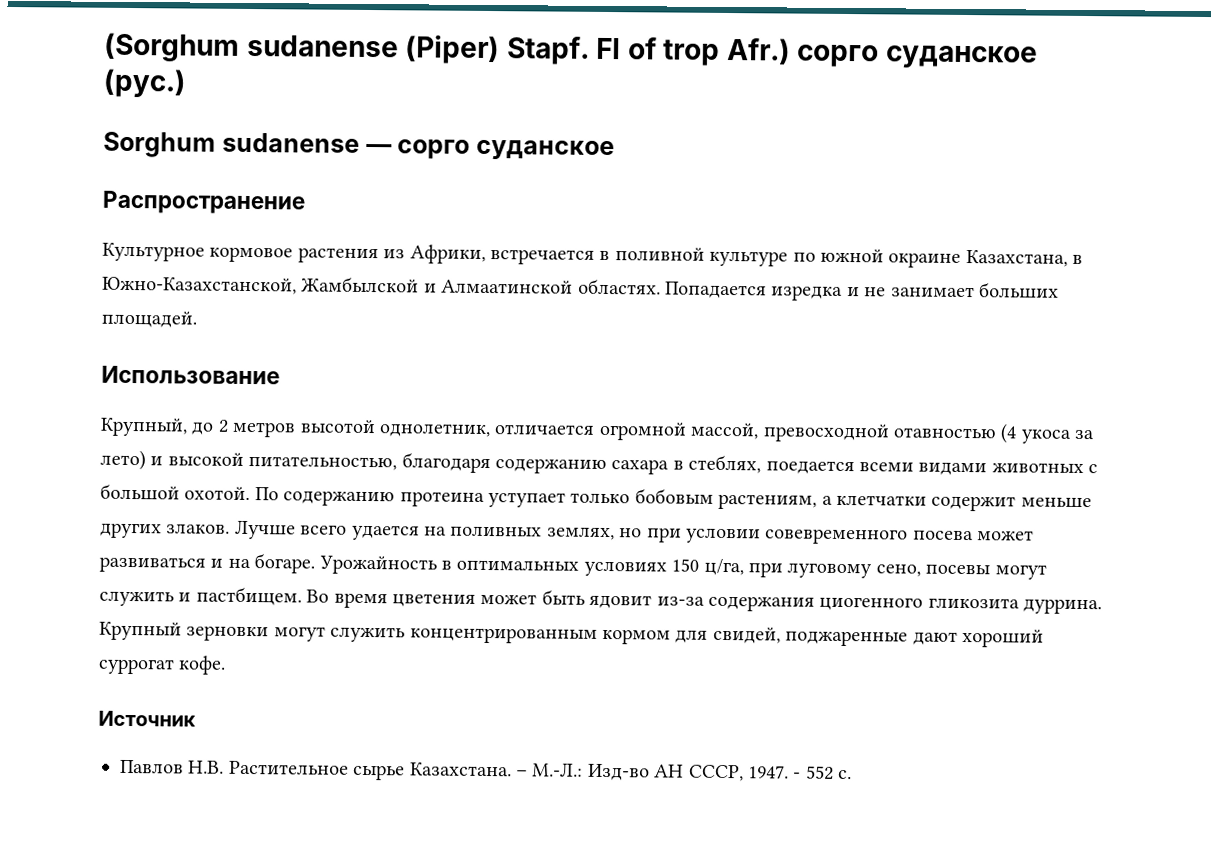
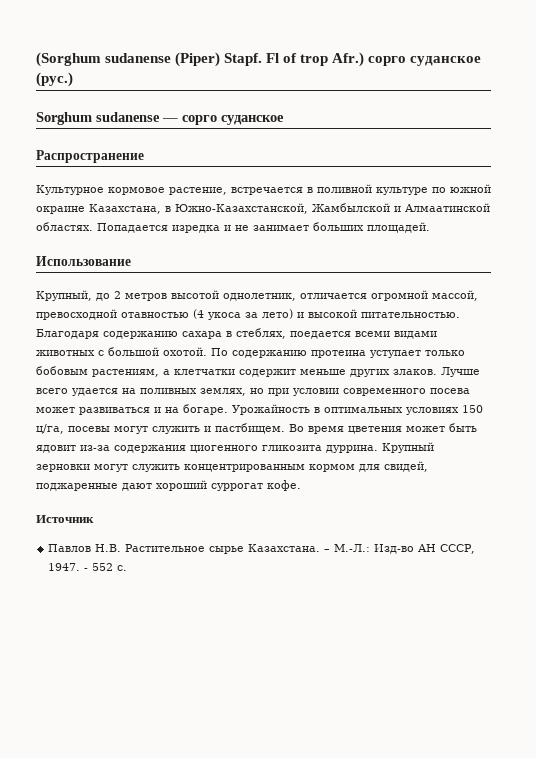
- Культурное кормовое растения из Африки, встречается в поливной культуре по южной окраине Казахстана, в Южно-Казахстанской, Жамбылской и Алмаатинской областях.
+ Культурное кормовое растение, встречается в поливной культуре по южной окраине Казахстана, в Южно-Казахстанской, Жамбылской и Алмаатинской областях.
- Крупный, до 2 метров высотой однолетник, отличается огромной массой, превосходной отавностью (4 укоса за лето) и высокой питательностью, благодаря содержанию сахара в стеблях, поедается всеми видами животных с большой охотой.
+ Крупный, до 2 метров высотой однолетник, отличается огромной массой, превосходной отавностью (4 укоса за лето) и высокой питательностью. Благодаря содержанию сахара в стеблях, поедается всеми видами животных с большой охотой.
- Лучше всего удается на поливных землях, но при условии совевременного посева может развиваться и на богаре.
+ Лучше всего удается на поливных землях, но при условии современного посева может развиваться и на богаре.
- Урожайность в оптимальных условиях 150 ц/га, при луговому сено, посевы могут служить и пастбищем.
+ Урожайность в оптимальных условиях 150 ц/га, посевы могут служить и пастбищем.

